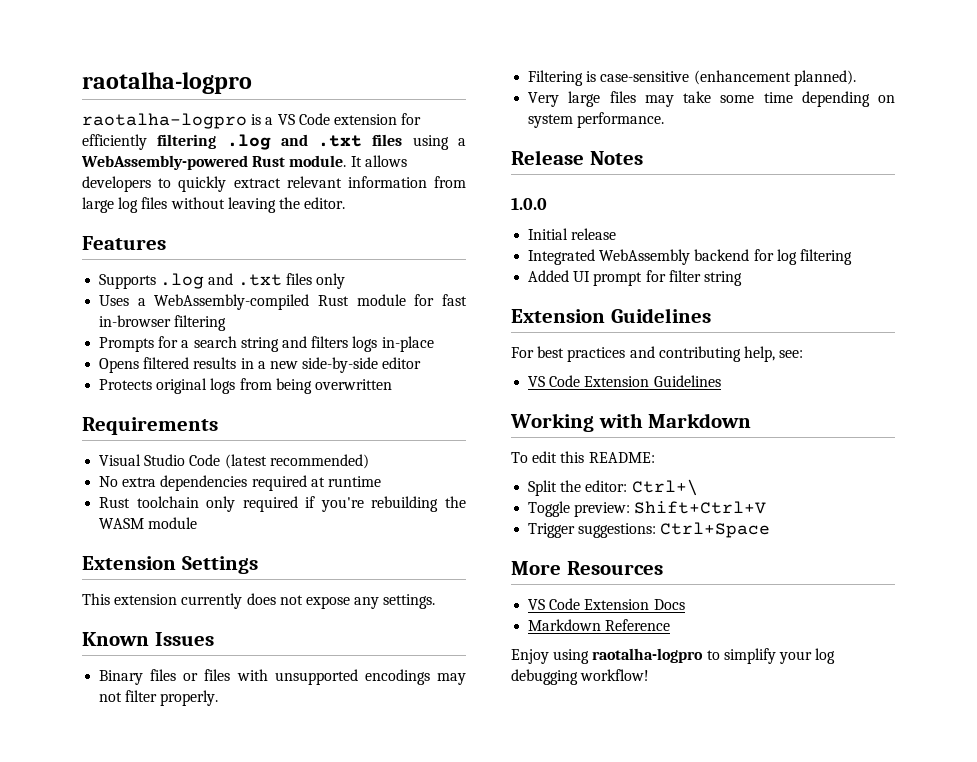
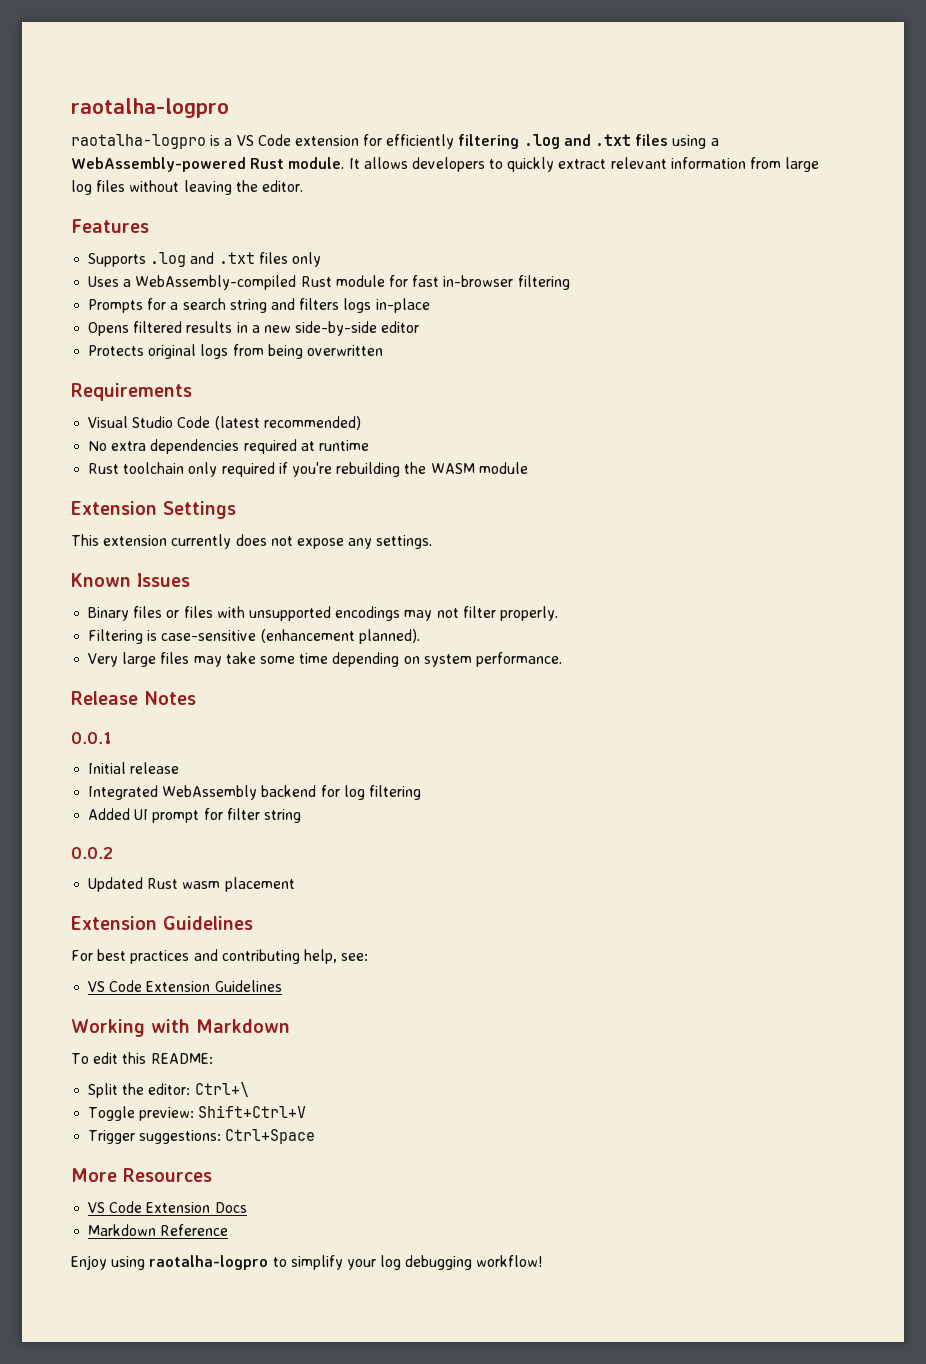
- 1.0.0
+ 0.0.1
+ 0.0.2
+ Updated Rust wasm placement

